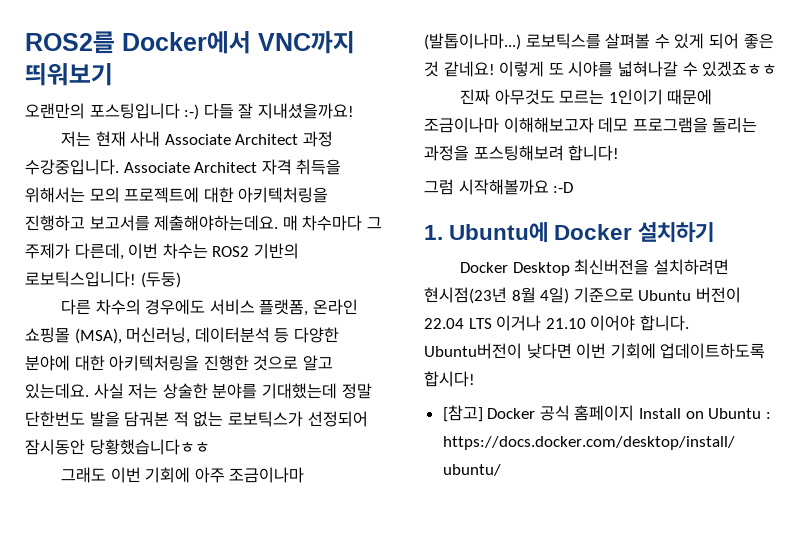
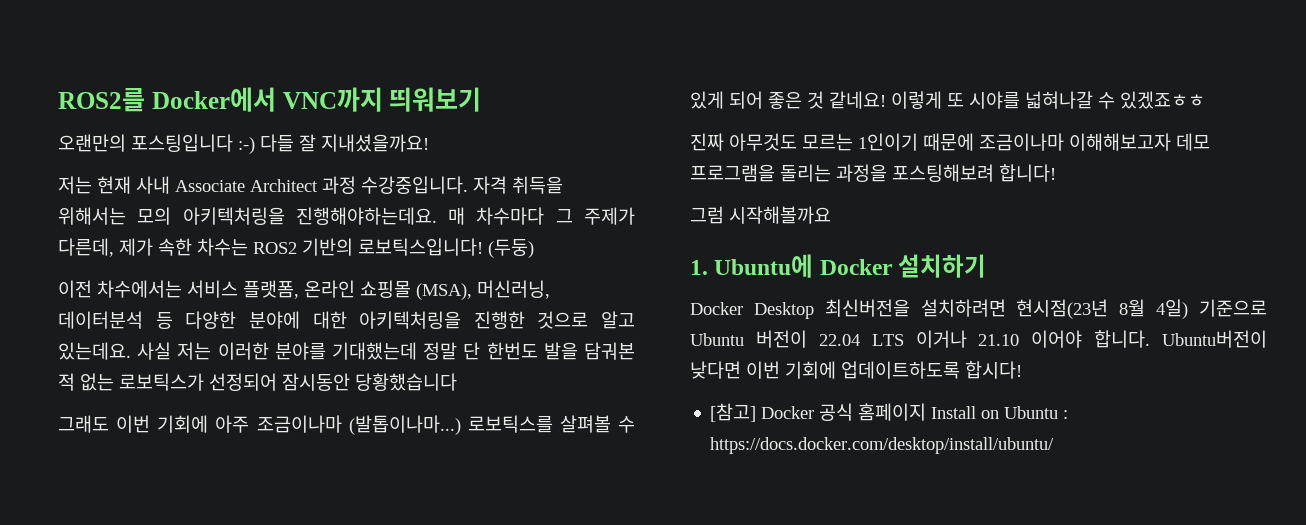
- Associate Architect 자격 취득을 위해서는 모의 프로젝트에 대한 아키텍처링을 진행하고 보고서를 제출해야하는데요.
+ 자격 취득을 위해서는 모의 아키텍처링을 진행해야하는데요.
- 매 차수마다 그 주제가 다른데, 이번 차수는 ROS2 기반의 로보틱스입니다!
+ 매 차수마다 그 주제가 다른데, 제가 속한 차수는 ROS2 기반의 로보틱스입니다!
- 다른 차수의 경우에도 서비스 플랫폼, 온라인 쇼핑몰 (MSA), 머신러닝, 데이터분석 등 다양한 분야에 대한 아키텍처링을 진행한 것으로 알고 있는데요.
+ 이전 차수에서는 서비스 플랫폼, 온라인 쇼핑몰 (MSA), 머신러닝, 데이터분석 등 다양한 분야에 대한 아키텍처링을 진행한 것으로 알고 있는데요.
- 사실 저는 상술한 분야를 기대했는데 정말 단한번도 발을 담궈본 적 없는 로보틱스가 선정되어 잠시동안 당황했습니다ㅎㅎ
+ 사실 저는 이러한 분야를 기대했는데 정말 단 한번도 발을 담궈본 적 없는 로보틱스가 선정되어 잠시동안 당황했습니다
- 그럼 시작해볼까요 :-D
+ 그럼 시작해볼까요

